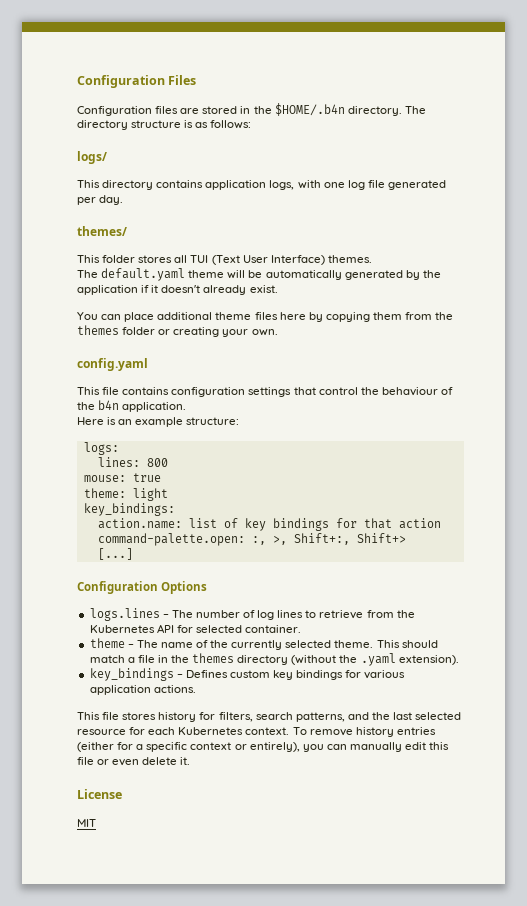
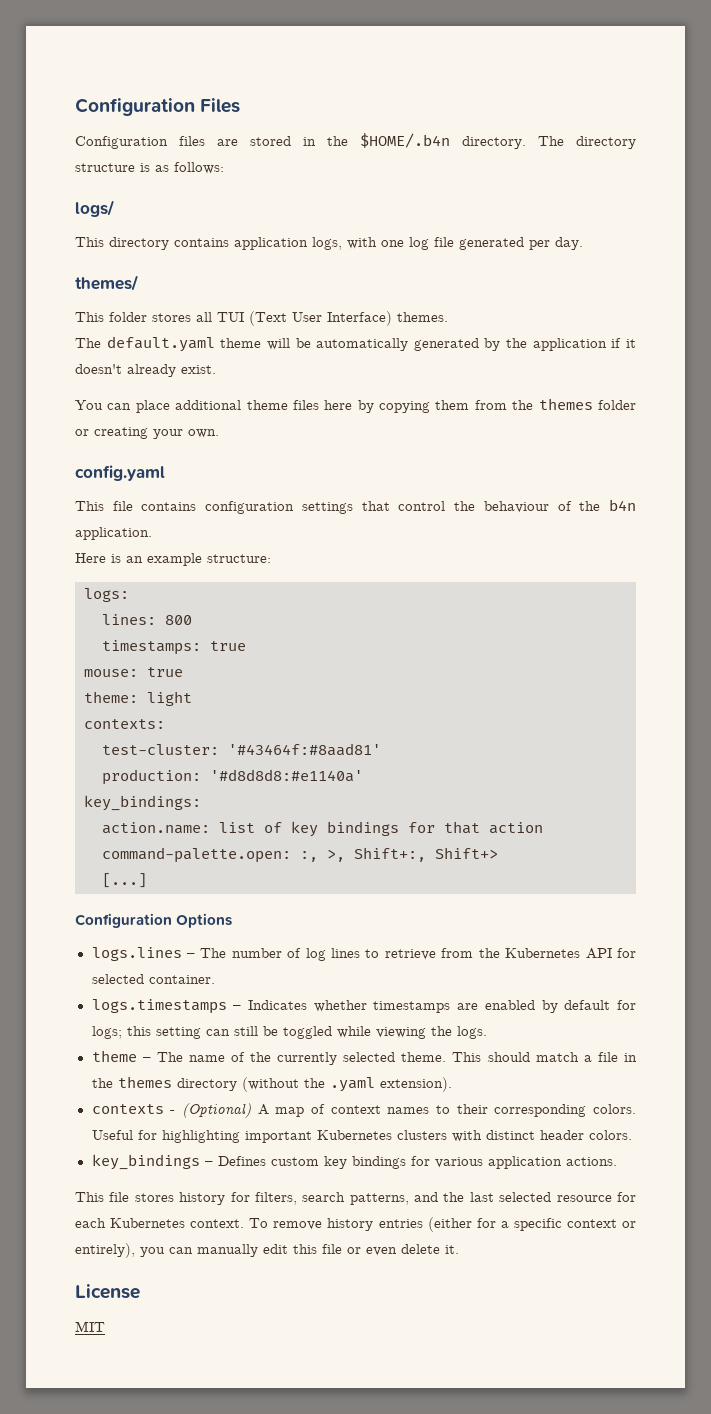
+ timestamps: true
+ contexts:
+ test-cluster: '#43464f:#8aad81'
+ production: '#d8d8d8:#e1140a'
+ logs.timestamps – Indicates whether timestamps are enabled by default for logs; this setting can still be toggled while viewing the logs.
+ contexts - (Optional) A map of context names to their corresponding colors. Useful for highlighting important Kubernetes clusters with distinct header colors.

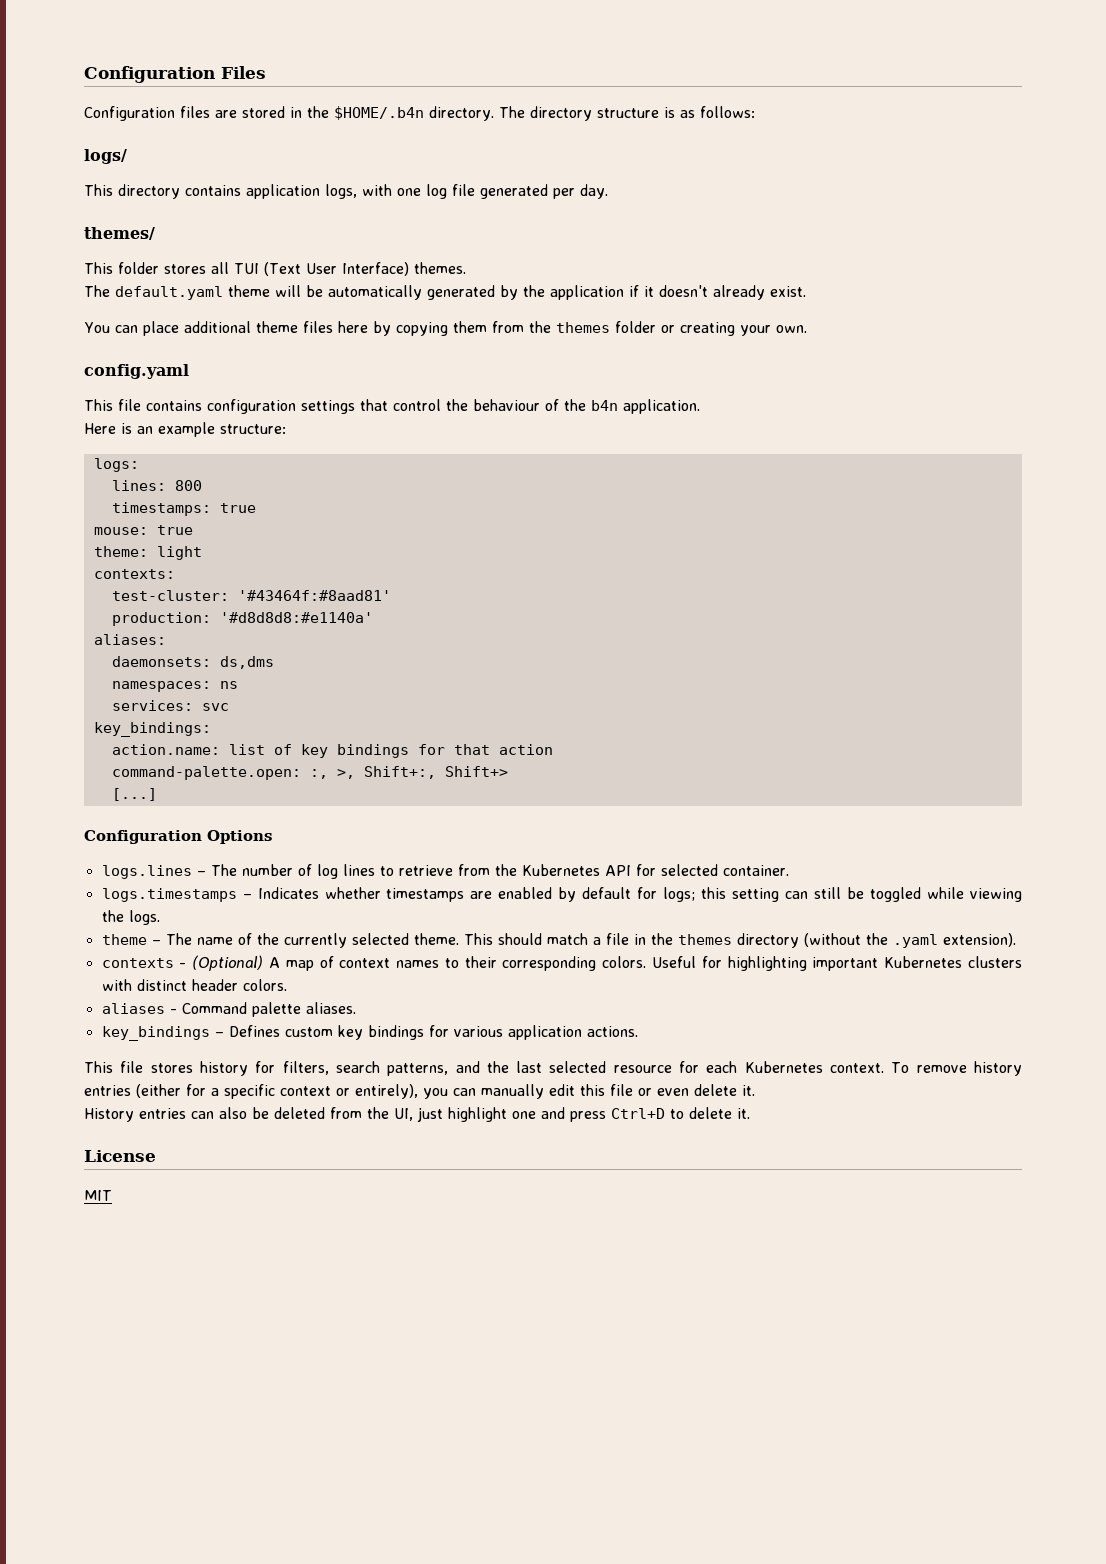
+ aliases:
+ daemonsets: ds,dms
+ namespaces: ns
+ services: svc
+ aliases - Command palette aliases.
+ History entries can also be deleted from the UI, just highlight one and press Ctrl+D to delete it.

